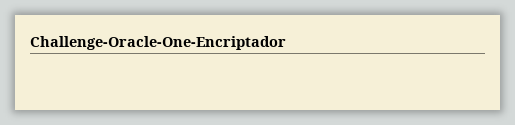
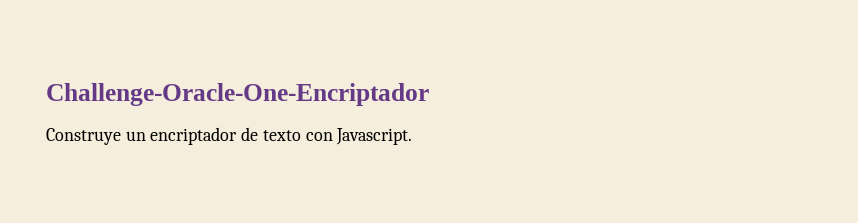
+ Construye un encriptador de texto con Javascript.

